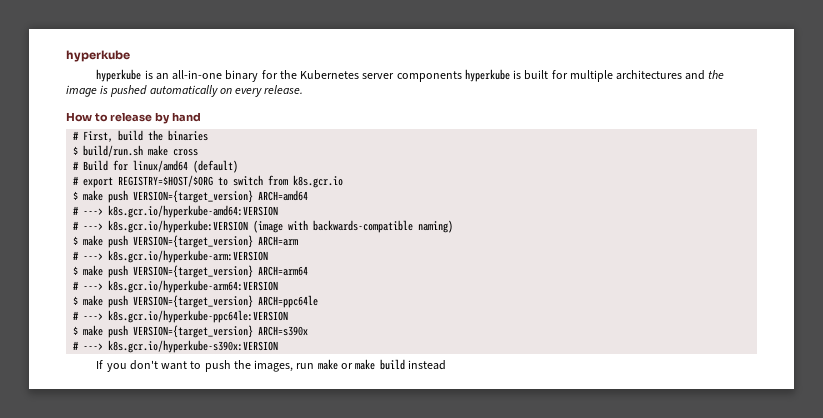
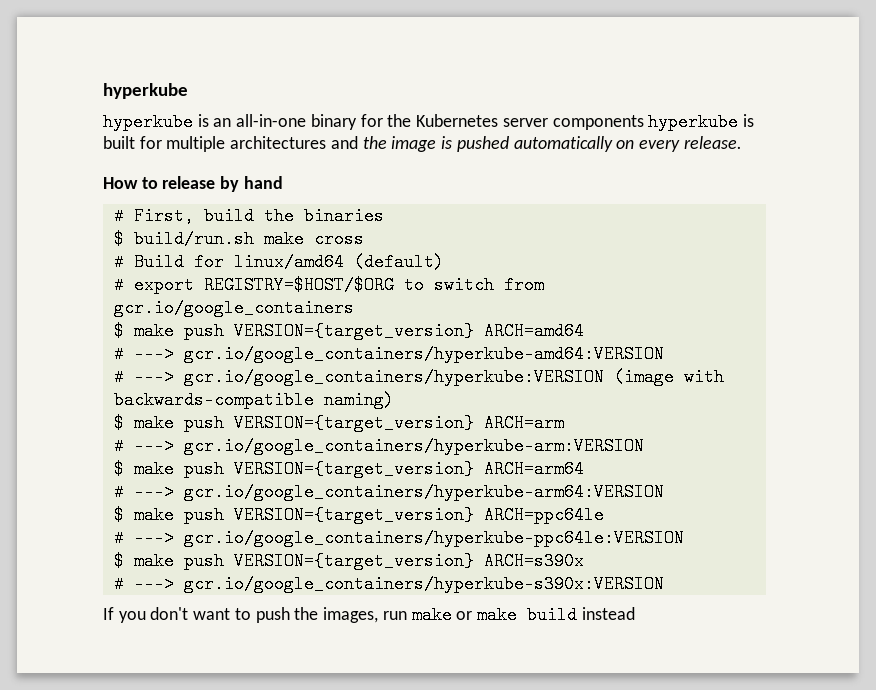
- # export REGISTRY=$HOST/$ORG to switch from k8s.gcr.io
+ # export REGISTRY=$HOST/$ORG to switch from gcr.io/google_containers
- # ---> k8s.gcr.io/hyperkube-amd64:VERSION
- # ---> k8s.gcr.io/hyperkube:VERSION (image with backwards-compatible naming)
+ # ---> gcr.io/google_containers/hyperkube-amd64:VERSION
+ # ---> gcr.io/google_containers/hyperkube:VERSION (image with backwards-compatible naming)
- # ---> k8s.gcr.io/hyperkube-arm:VERSION
+ # ---> gcr.io/google_containers/hyperkube-arm:VERSION
- # ---> k8s.gcr.io/hyperkube-arm64:VERSION
+ # ---> gcr.io/google_containers/hyperkube-arm64:VERSION
- # ---> k8s.gcr.io/hyperkube-ppc64le:VERSION
+ # ---> gcr.io/google_containers/hyperkube-ppc64le:VERSION
- # ---> k8s.gcr.io/hyperkube-s390x:VERSION
+ # ---> gcr.io/google_containers/hyperkube-s390x:VERSION

